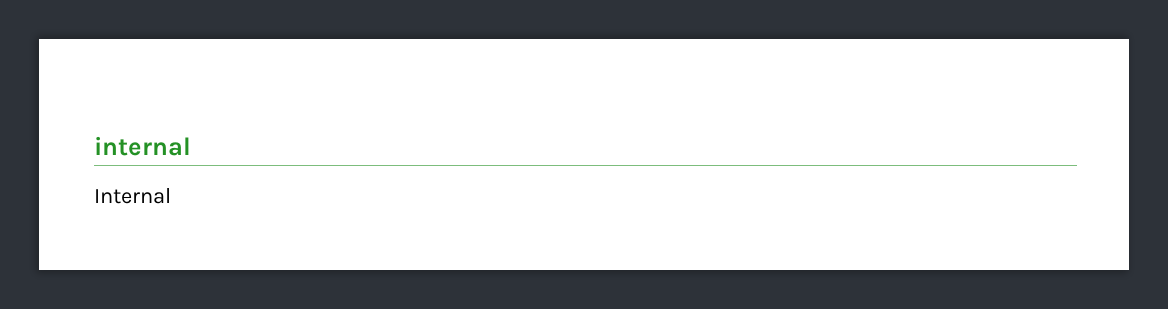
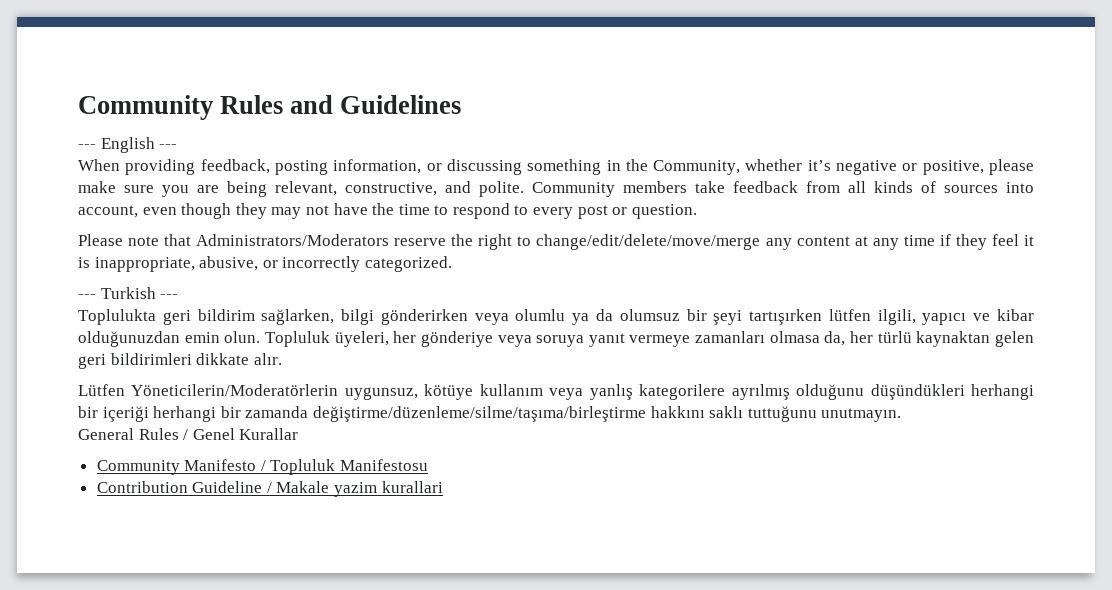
- internal
- Internal
+ Community Rules and Guidelines
+ --- English ---
+ When providing feedback, posting information, or discussing something in the Community, whether it’s negative or positive, please make sure you are being relevant, constructive, and polite. Community members take feedback from all kinds of sources into account, even though they may not have the time to respond to every post or question.
+ Please note that Administrators/Moderators reserve the right to change/edit/delete/move/merge any content at any time if they feel it is inappropriate, abusive, or incorrectly categorized.
+ --- Turkish ---
+ Toplulukta geri bildirim sağlarken, bilgi gönderirken veya olumlu ya da olumsuz bir şeyi tartışırken lütfen ilgili, yapıcı ve kibar olduğunuzdan emin olun. Topluluk üyeleri, her gönderiye veya soruya yanıt vermeye zamanları olmasa da, her türlü kaynaktan gelen geri bildirimleri dikkate alır.
+ Lütfen Yöneticilerin/Moderatörlerin uygunsuz, kötüye kullanım veya yanlış kategorilere ayrılmış olduğunu düşündükleri herhangi bir içeriği herhangi bir zamanda değiştirme/düzenleme/silme/taşıma/birleştirme hakkını saklı tuttuğunu unutmayın.
+ General Rules / Genel Kurallar
+ Community Manifesto / Topluluk Manifestosu
+ Contribution Guideline / Makale yazim kurallari

